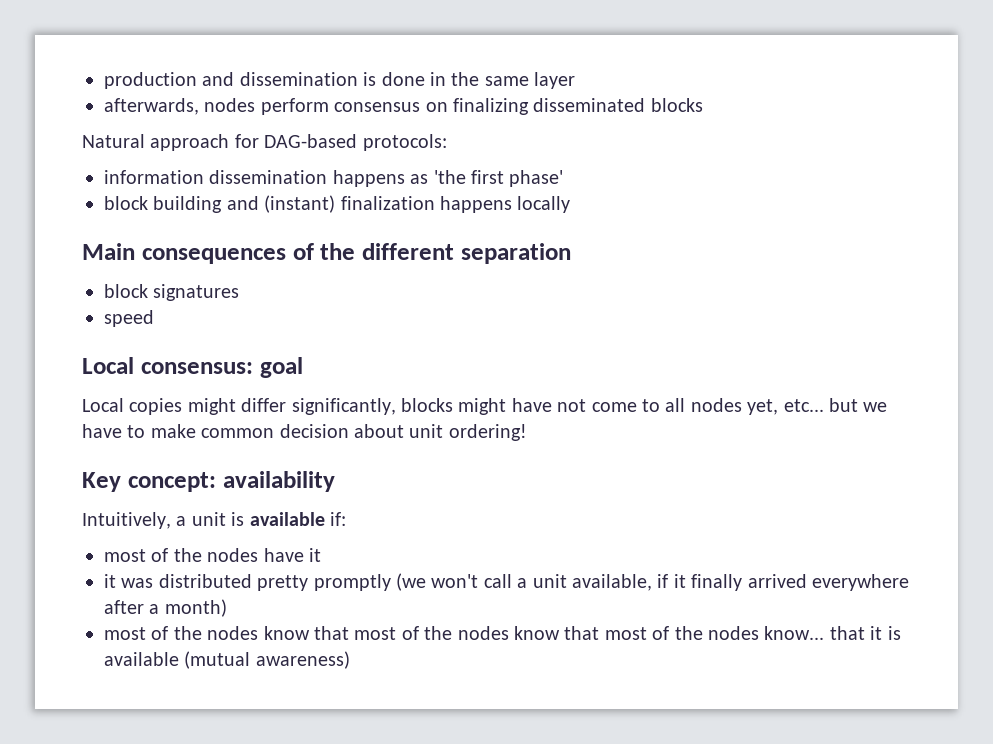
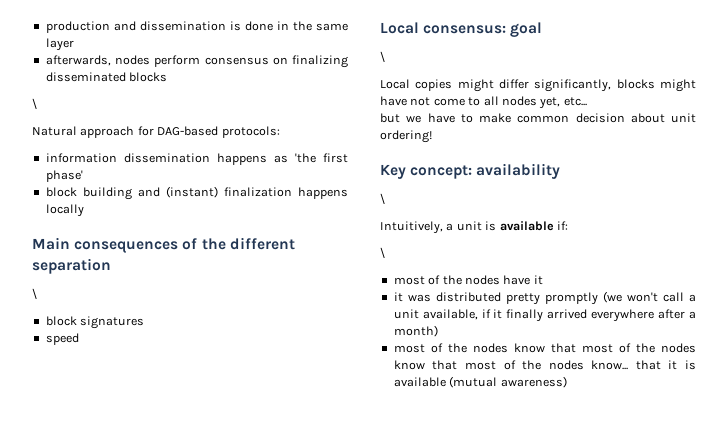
  afterwards, nodes perform consensus on finalizing disseminated blocks
+ \
  Main consequences of the different separation
+ \
  Local consensus: goal
+ \
- Local copies might differ significantly, blocks might have not come to all nodes yet, etc... but we have to make common decision about unit ordering!
+ Local copies might differ significantly, blocks might have not come to all nodes yet, etc...
+ but we have to make common decision about unit ordering!
  Key concept: availability
+ \
  Intuitively, a unit is available if:
+ \

